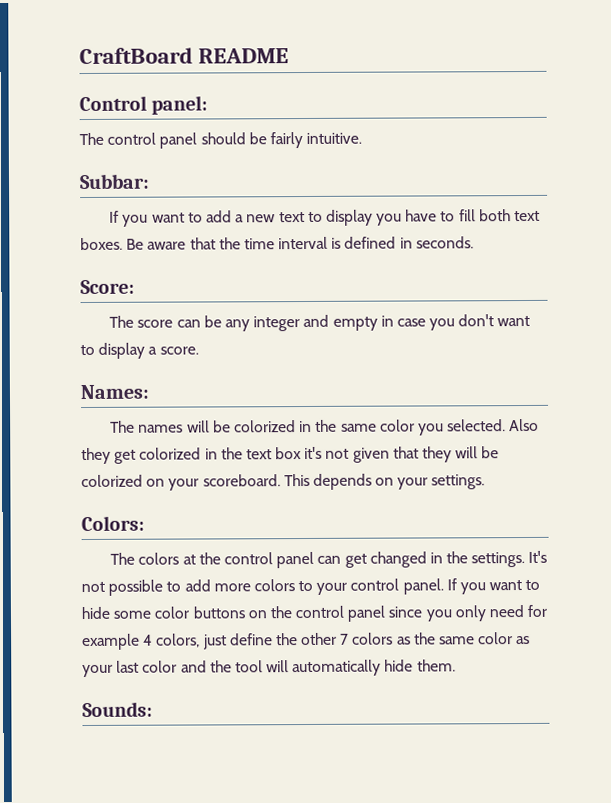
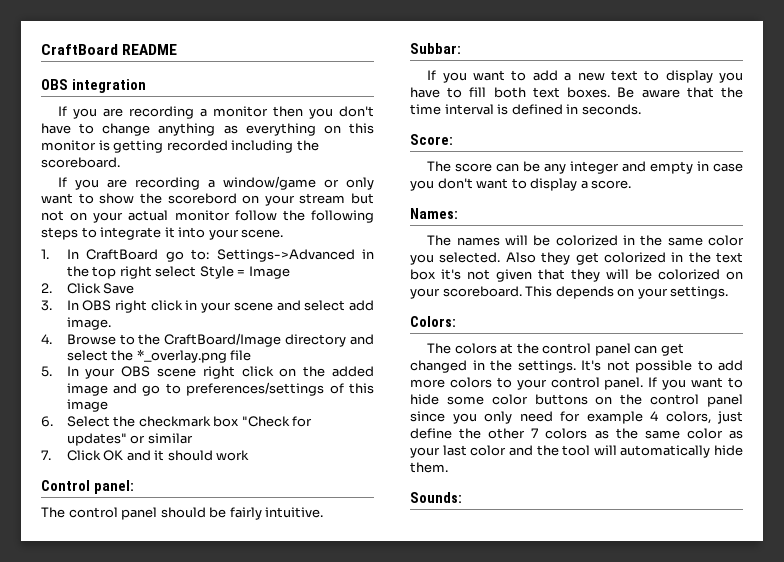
+ OBS integration
+ If you are recording a monitor then you don't have to change anything as everything on this monitor is getting recorded including the scoreboard.
+ If you are recording a window/game or only want to show the scorebord on your stream but not on your actual monitor follow the following steps to integrate it into your scene.
+ 1. In CraftBoard go to: Settings->Advanced in the top right select Style = Image
+ 2. Click Save
+ 3. In OBS right click in your scene and select add image.
+ 4. Browse to the CraftBoard/Image directory and select the *_overlay.png file
+ 5. In your OBS scene right click on the added image and go to preferences/settings of this image
+ 6. Select the checkmark box "Check for updates" or similar
+ 7. Click OK and it should work

